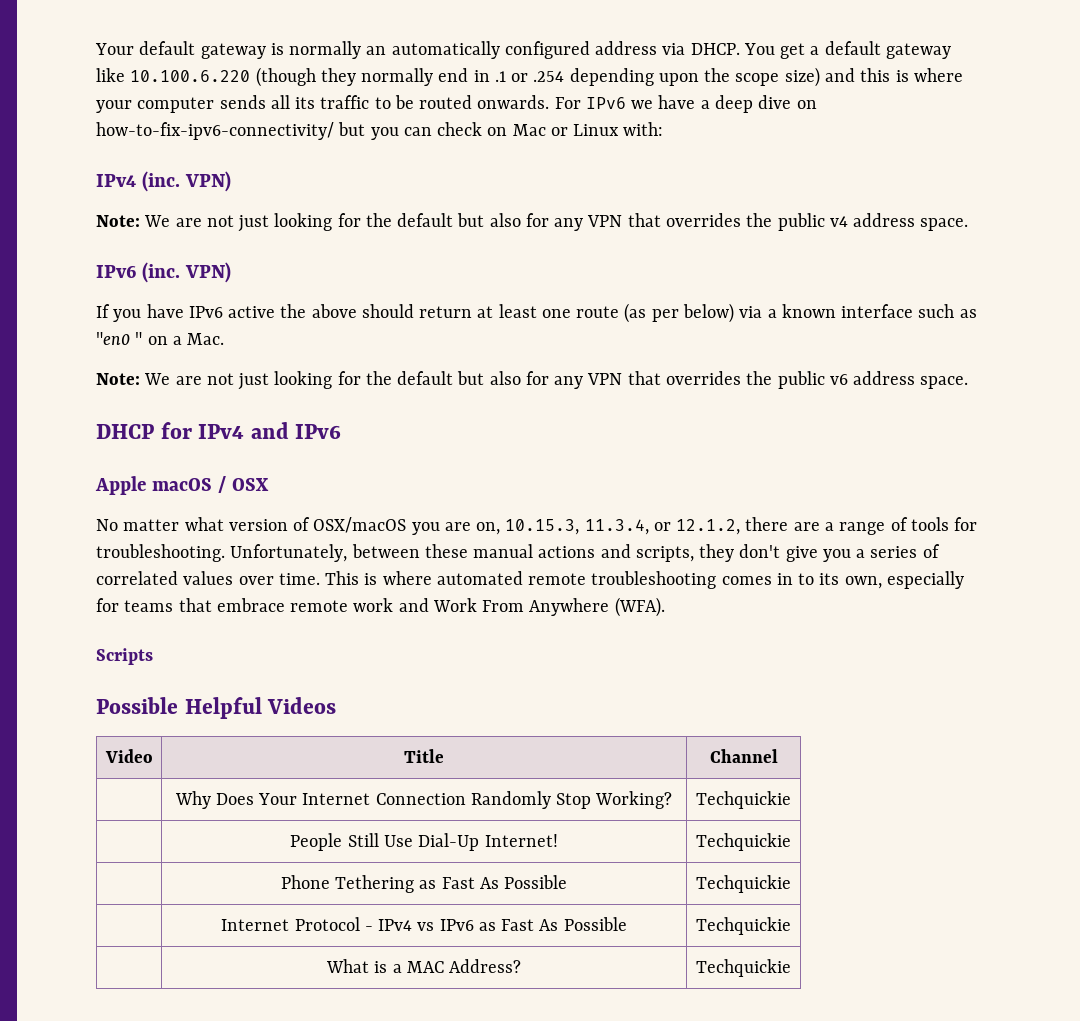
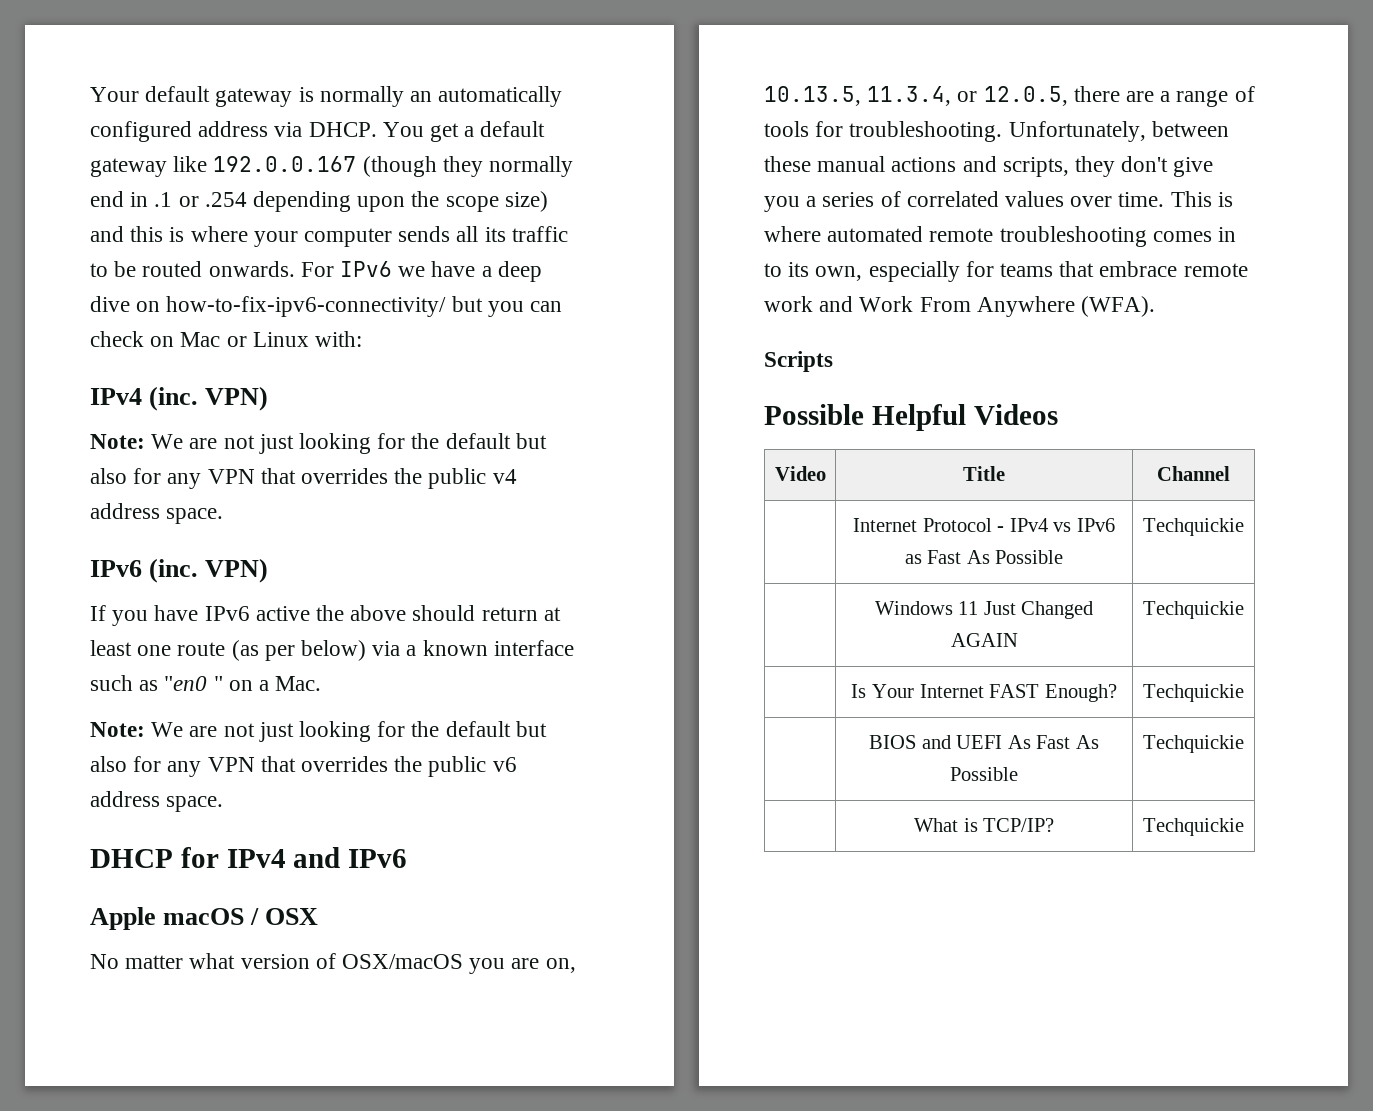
- You get a default gateway like 10.100.6.220 (though they normally end in .1 or .254 depending upon the scope size) and this is where your computer sends all its traffic to be routed onwards.
+ You get a default gateway like 192.0.0.167 (though they normally end in .1 or .254 depending upon the scope size) and this is where your computer sends all its traffic to be routed onwards.
- No matter what version of OSX/macOS you are on, 10.15.3, 11.3.4, or 12.1.2, there are a range of tools for troubleshooting.
+ No matter what version of OSX/macOS you are on, 10.13.5, 11.3.4, or 12.0.5, there are a range of tools for troubleshooting.
- | Why Does Your Internet Connection Randomly Stop Working? | Techquickie
- | People Still Use Dial-Up Internet! | Techquickie
- | Phone Tethering as Fast As Possible | Techquickie
+ | Windows 11 Just Changed AGAIN | Techquickie
+ | Is Your Internet FAST Enough? | Techquickie
+ | BIOS and UEFI As Fast As Possible | Techquickie
- | What is a MAC Address? | Techquickie
+ | What is TCP/IP? | Techquickie

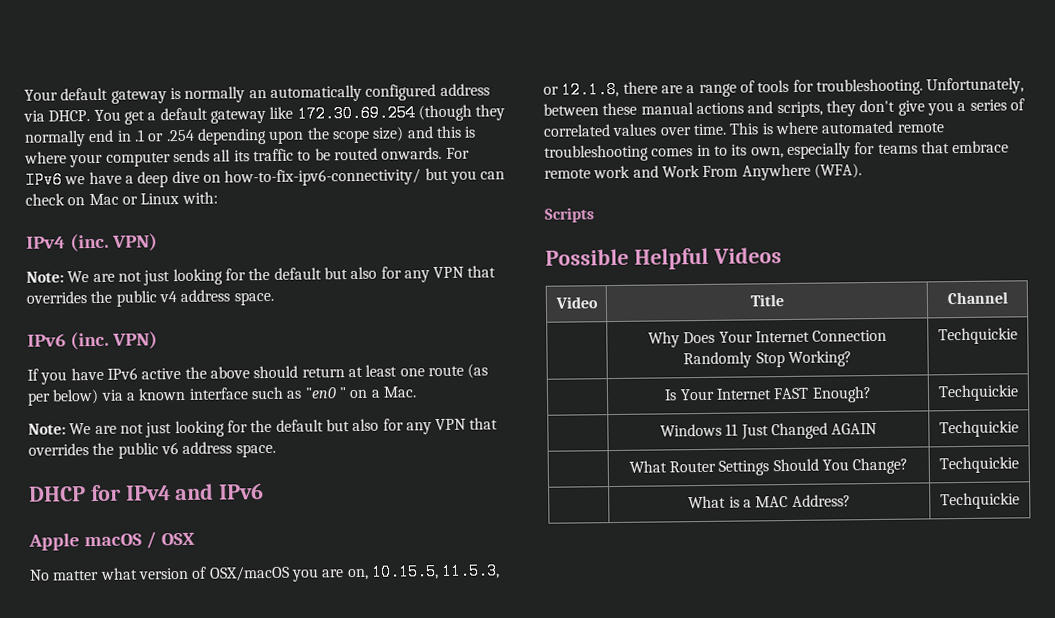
- You get a default gateway like 192.0.0.167 (though they normally end in .1 or .254 depending upon the scope size) and this is where your computer sends all its traffic to be routed onwards.
+ You get a default gateway like 172.30.69.254 (though they normally end in .1 or .254 depending upon the scope size) and this is where your computer sends all its traffic to be routed onwards.
- No matter what version of OSX/macOS you are on, 10.13.5, 11.3.4, or 12.0.5, there are a range of tools for troubleshooting.
+ No matter what version of OSX/macOS you are on, 10.15.5, 11.5.3, or 12.1.8, there are a range of tools for troubleshooting.
- | Internet Protocol - IPv4 vs IPv6 as Fast As Possible | Techquickie
+ | Why Does Your Internet Connection Randomly Stop Working? | Techquickie
+ | Is Your Internet FAST Enough? | Techquickie
- | Is Your Internet FAST Enough? | Techquickie
- | BIOS and UEFI As Fast As Possible | Techquickie
+ | What Router Settings Should You Change? | Techquickie
- | What is TCP/IP? | Techquickie
+ | What is a MAC Address? | Techquickie

